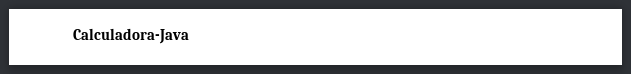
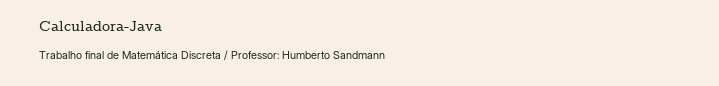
+ Trabalho final de Matemática Discreta / Professor: Humberto Sandmann

